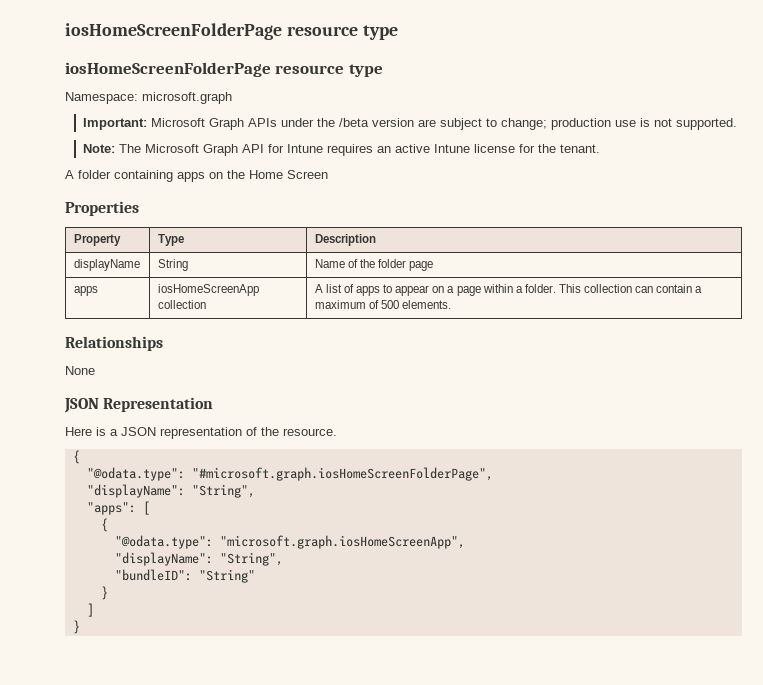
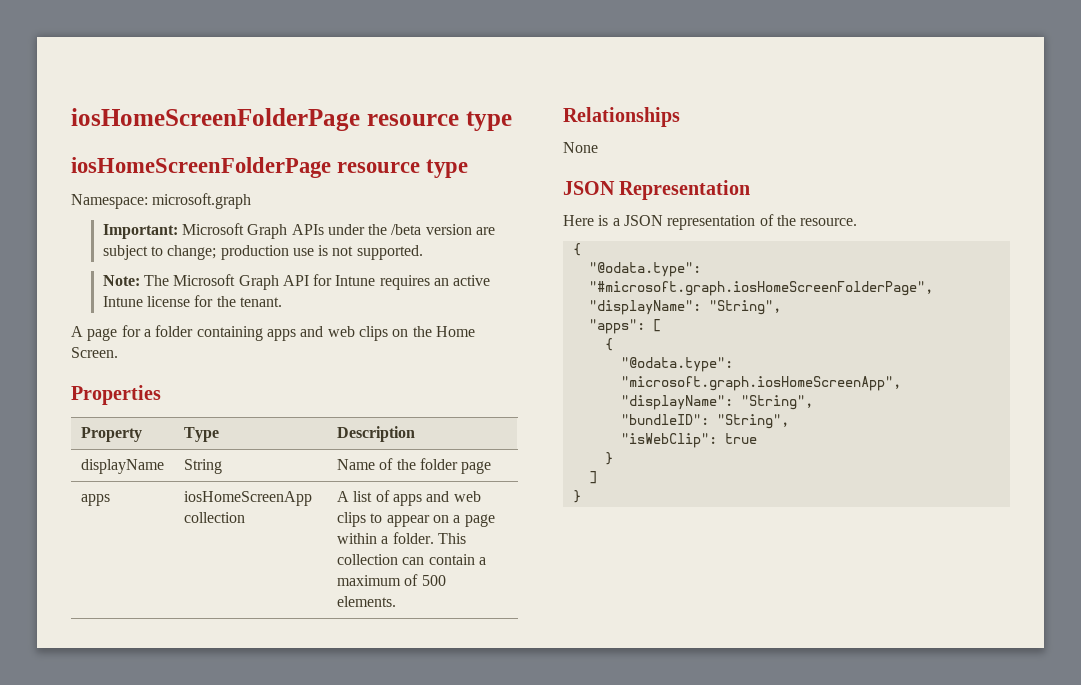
- A folder containing apps on the Home Screen
+ A page for a folder containing apps and web clips on the Home Screen.
- apps | iosHomeScreenApp collection | A list of apps to appear on a page within a folder. This collection can contain a maximum of 500 elements.
+ apps | iosHomeScreenApp collection | A list of apps and web clips to appear on a page within a folder. This collection can contain a maximum of 500 elements.
- "bundleID": "String"
+ "bundleID": "String",
+ "isWebClip": true

